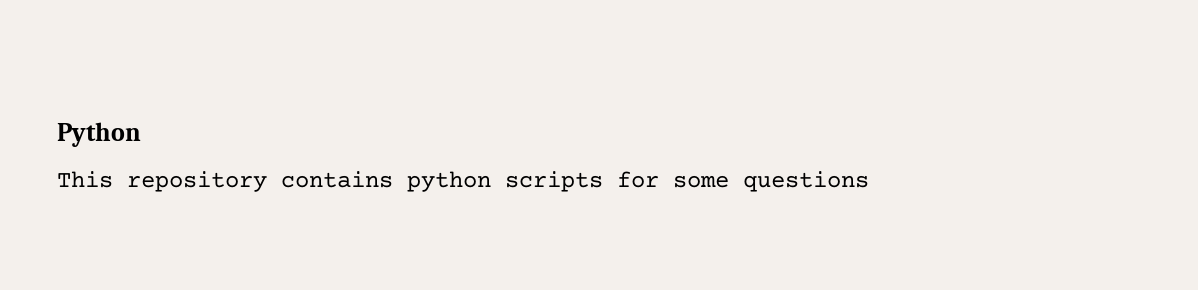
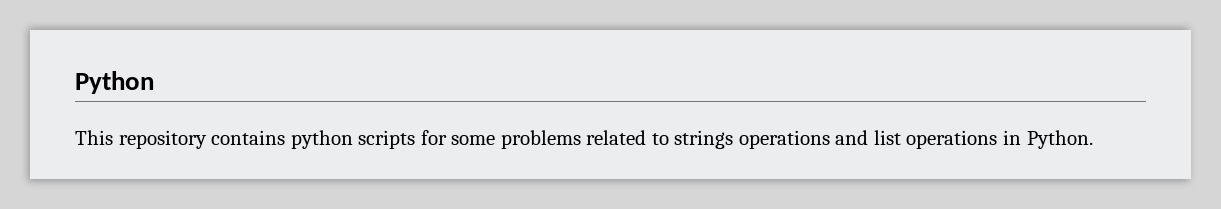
- This repository contains python scripts for some questions
+ This repository contains python scripts for some problems related to strings operations and list operations in Python.

